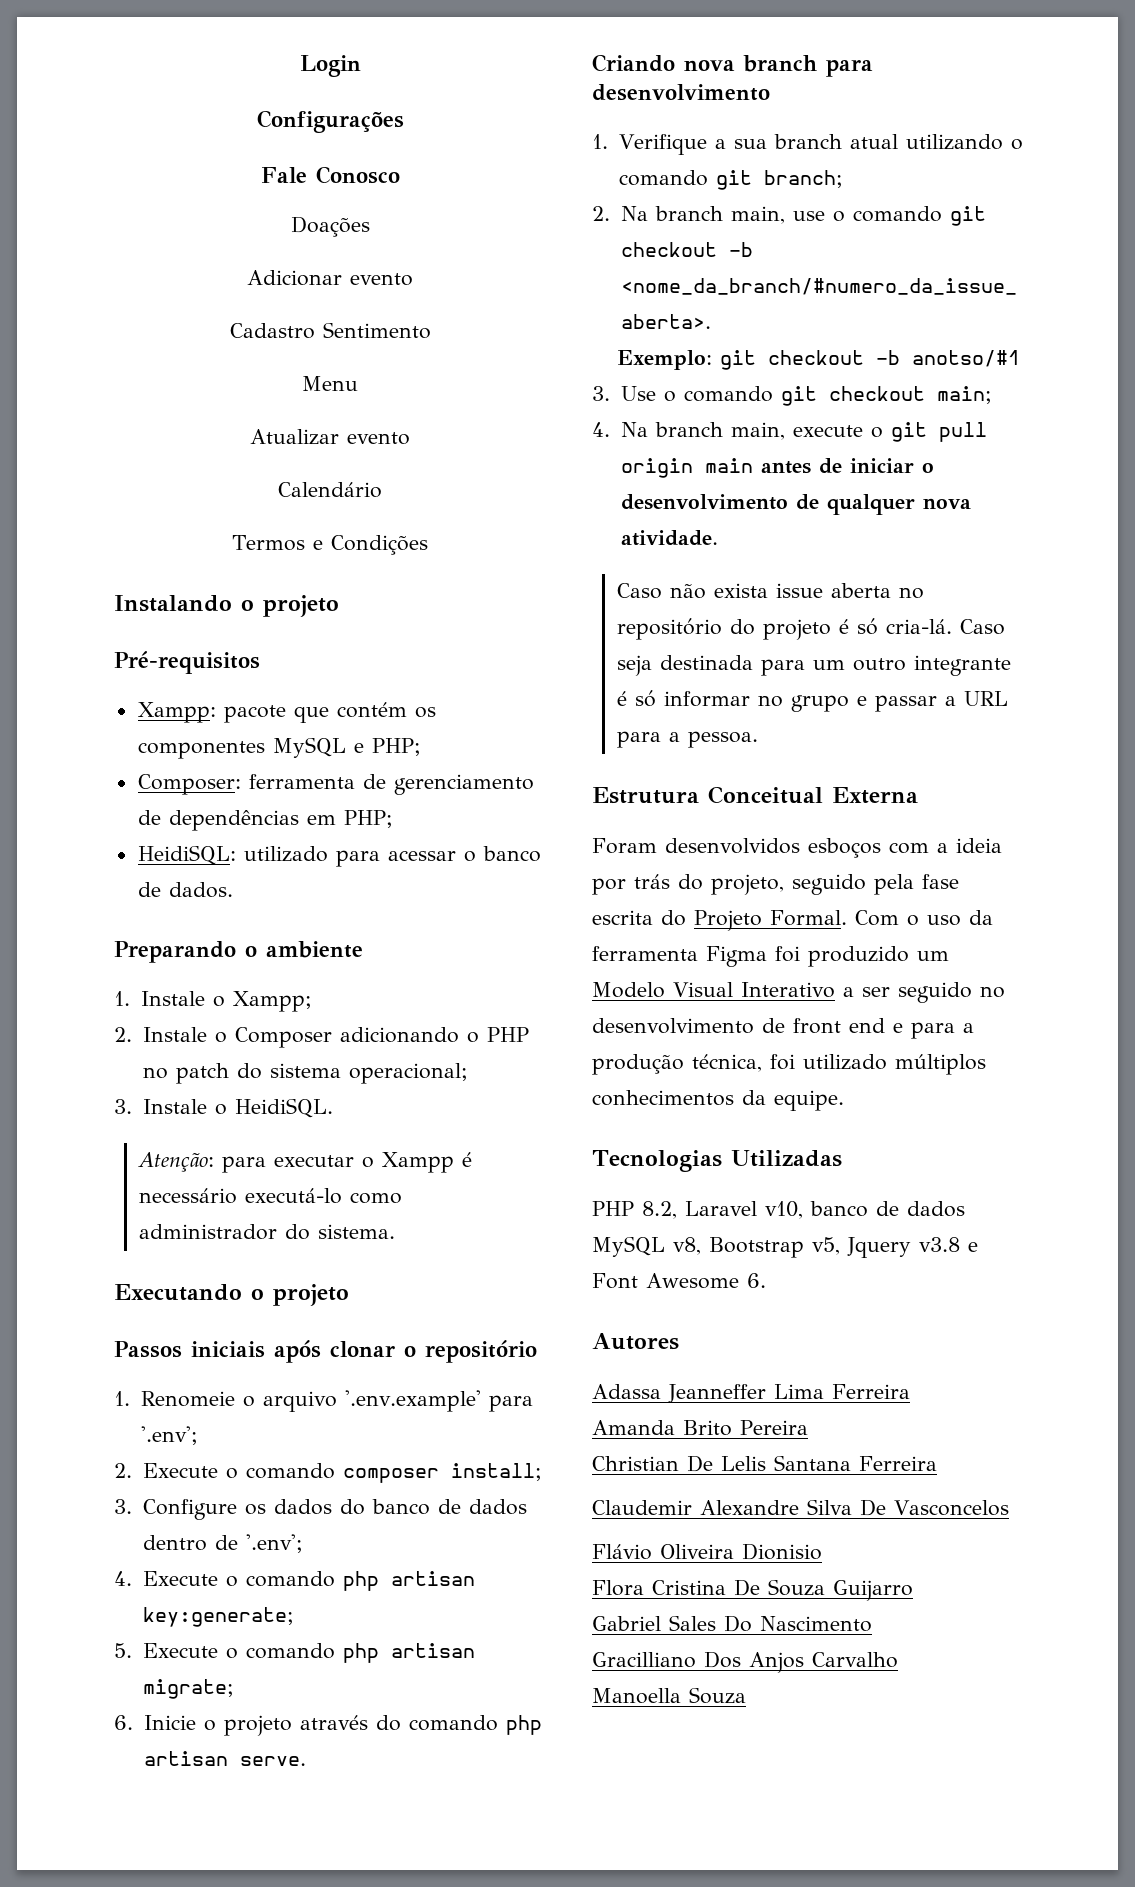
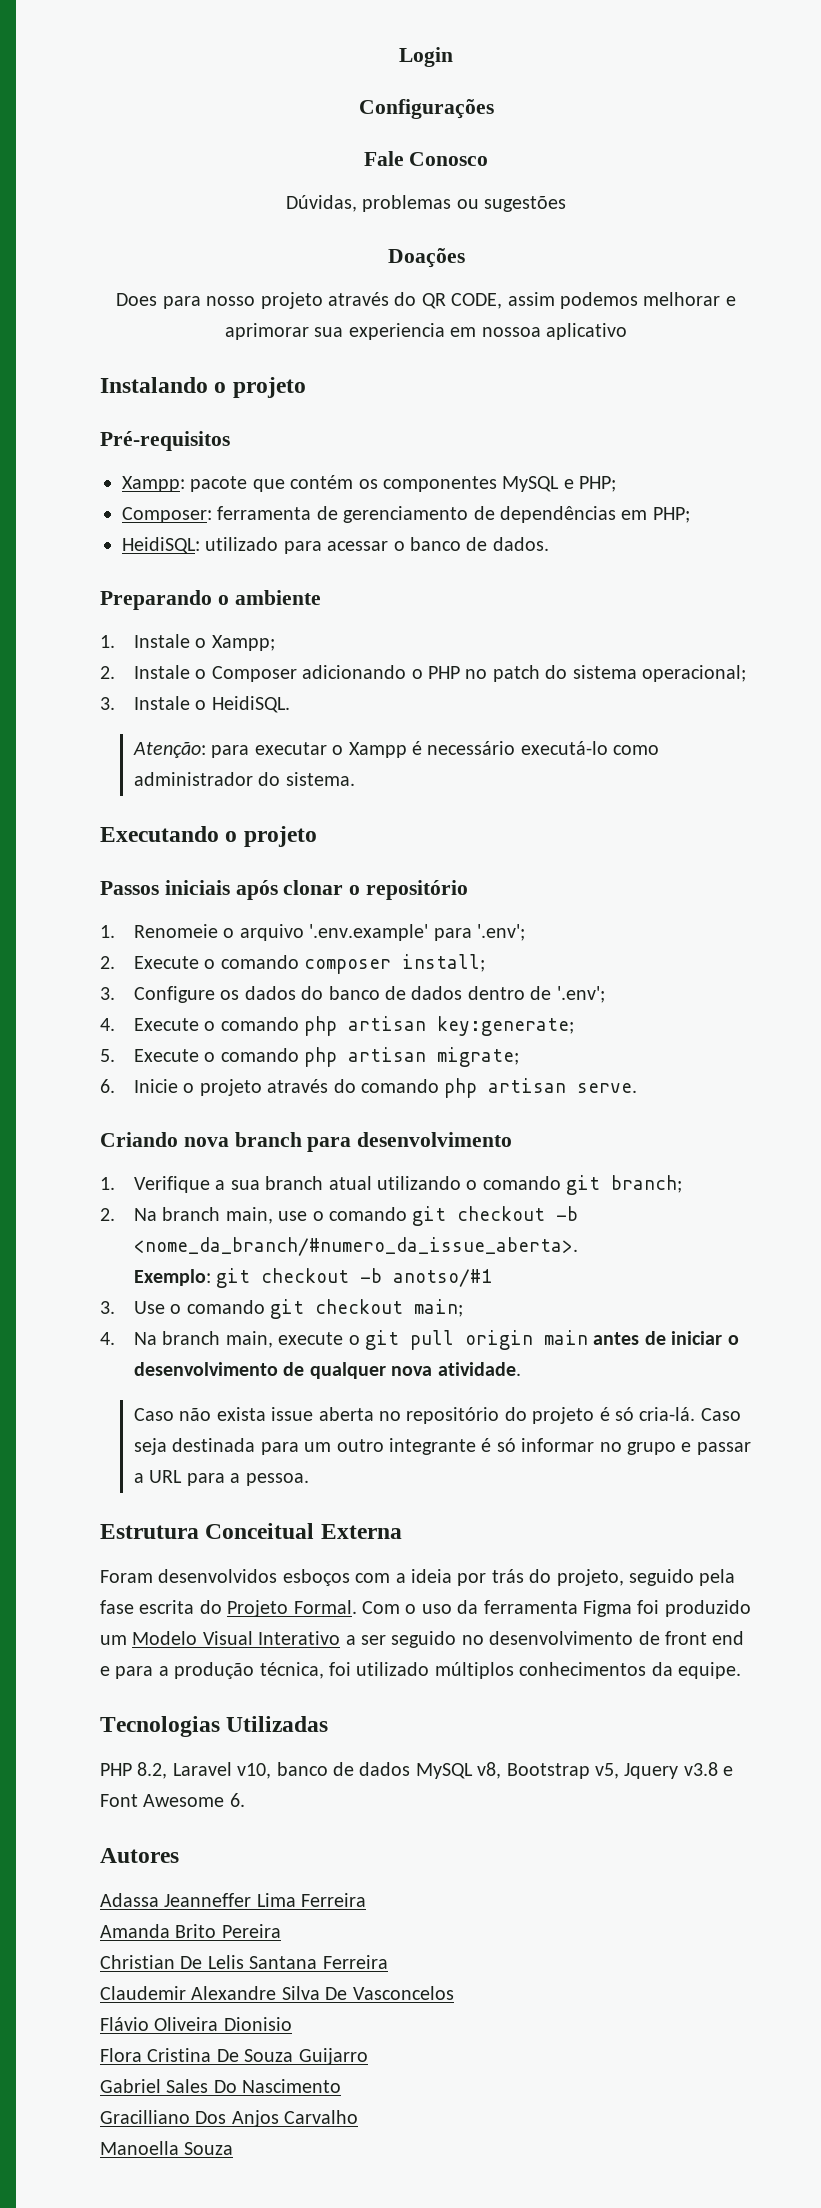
+ Dúvidas, problemas ou sugestões
  Doações
- Adicionar evento
- Cadastro Sentimento
- Menu
- Atualizar evento
- Calendário
- Termos e Condições
+ Does para nosso projeto através do QR CODE, assim podemos melhorar e aprimorar sua experiencia em nossoa aplicativo

